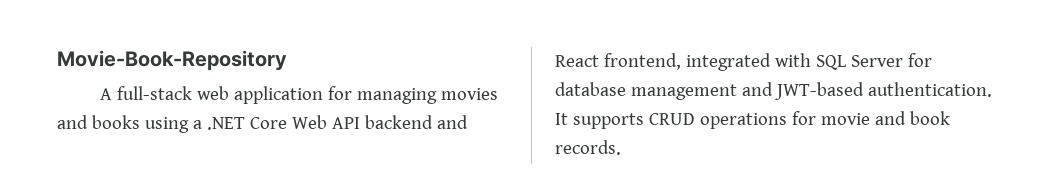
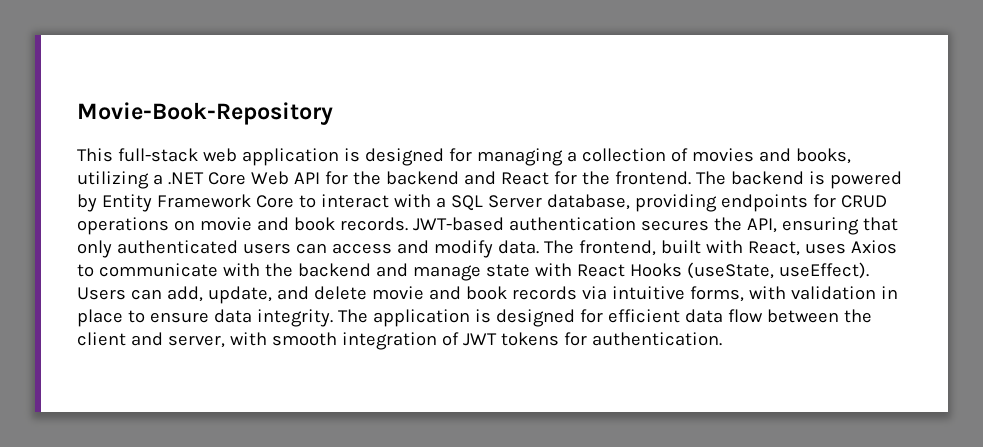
- A full-stack web application for managing movies and books using a .NET Core Web API backend and React frontend, integrated with SQL Server for database management and JWT-based authentication. It supports CRUD operations for movie and book records.
+ This full-stack web application is designed for managing a collection of movies and books, utilizing a .NET Core Web API for the backend and React for the frontend. The backend is powered by Entity Framework Core to interact with a SQL Server database, providing endpoints for CRUD operations on movie and book records.
+ JWT-based authentication secures the API, ensuring that only authenticated users can access and modify data. The frontend, built with React, uses Axios to communicate with the backend and manage state with React Hooks (useState, useEffect). Users can add, update, and delete movie and book records via intuitive forms, with validation in place to ensure data integrity. The application is designed for efficient data flow between the client and server, with smooth integration of JWT tokens for authentication.

